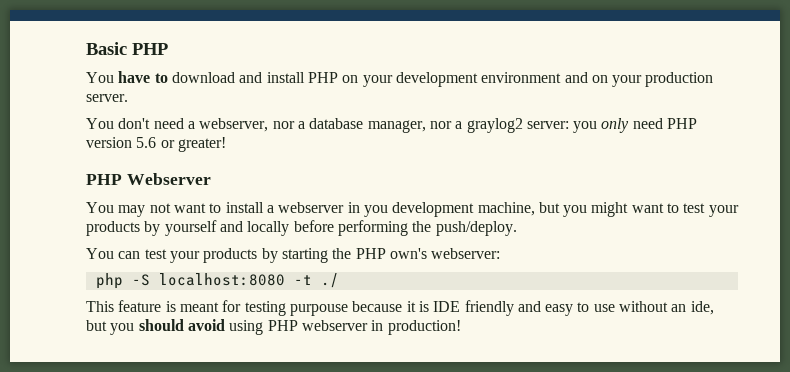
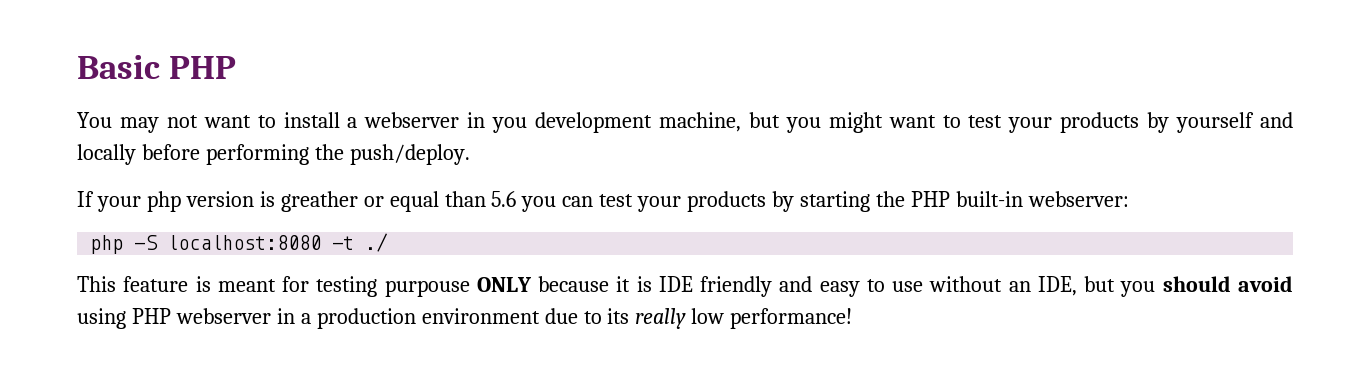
- You have to download and install PHP on your development environment and on your production server.
- You don't need a webserver, nor a database manager, nor a graylog2 server: you only need PHP version 5.6 or greater!
- PHP Webserver
- You can test your products by starting the PHP own's webserver:
+ If your php version is greather or equal than 5.6 you can test your products by starting the PHP built-in webserver:
- This feature is meant for testing purpouse because it is IDE friendly and easy to use without an ide, but you should avoid using PHP webserver in production!
+ This feature is meant for testing purpouse ONLY because it is IDE friendly and easy to use without an IDE, but you should avoid using PHP webserver in a production environment due to its really low performance!

